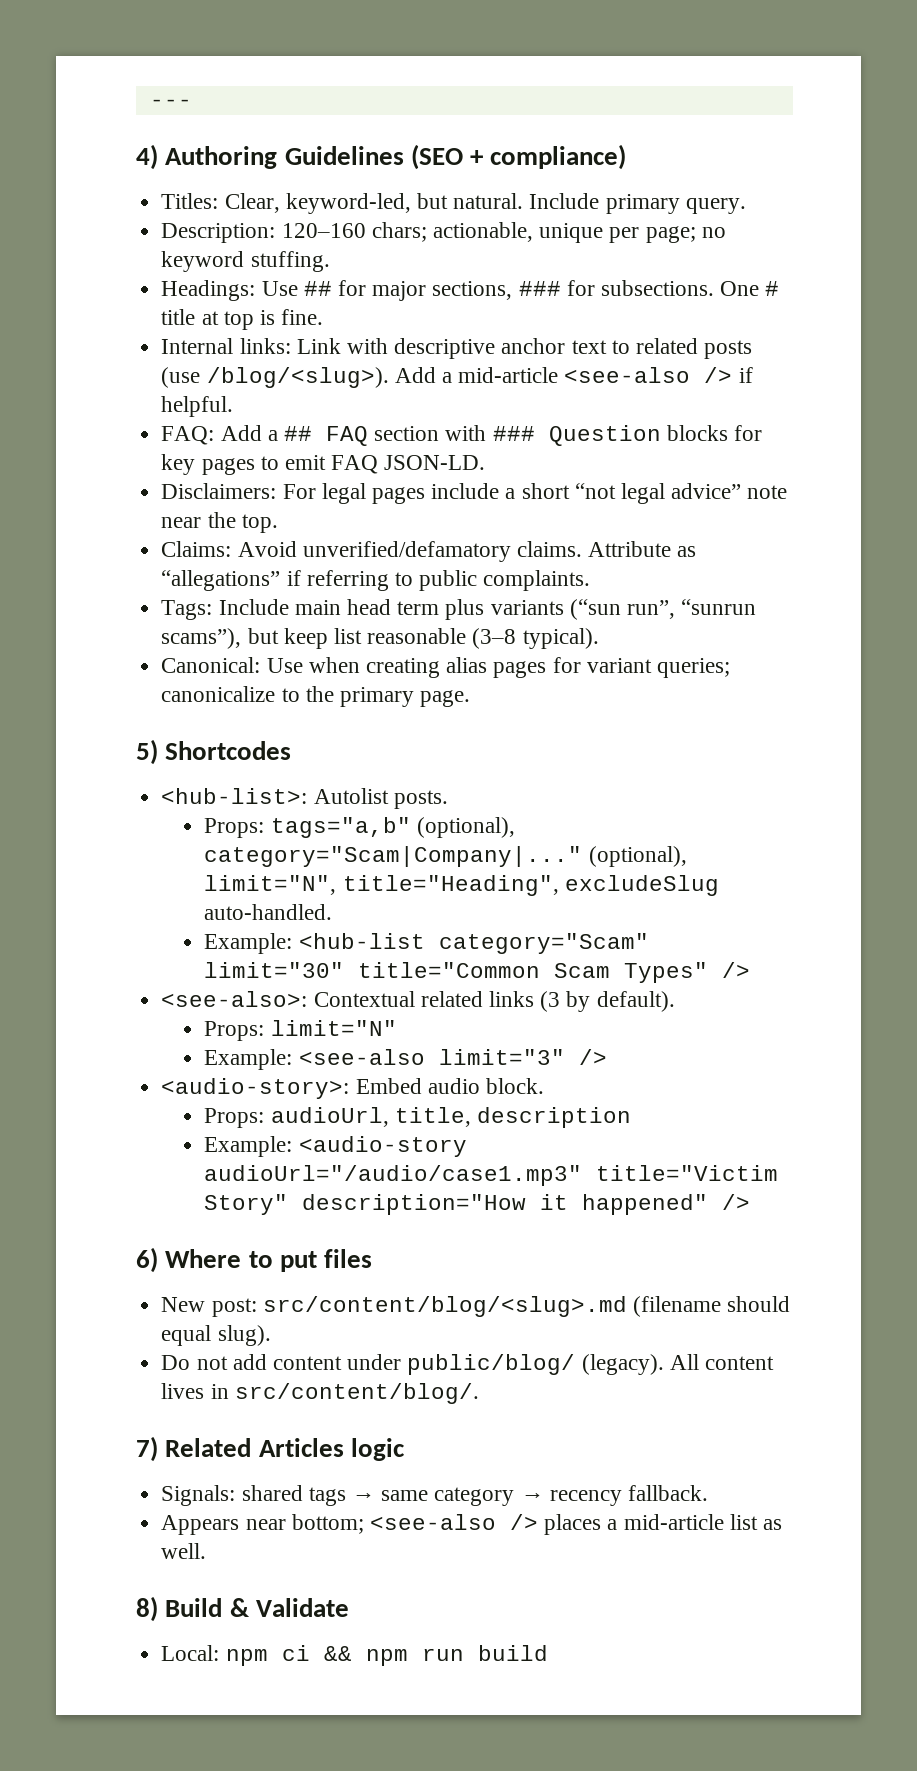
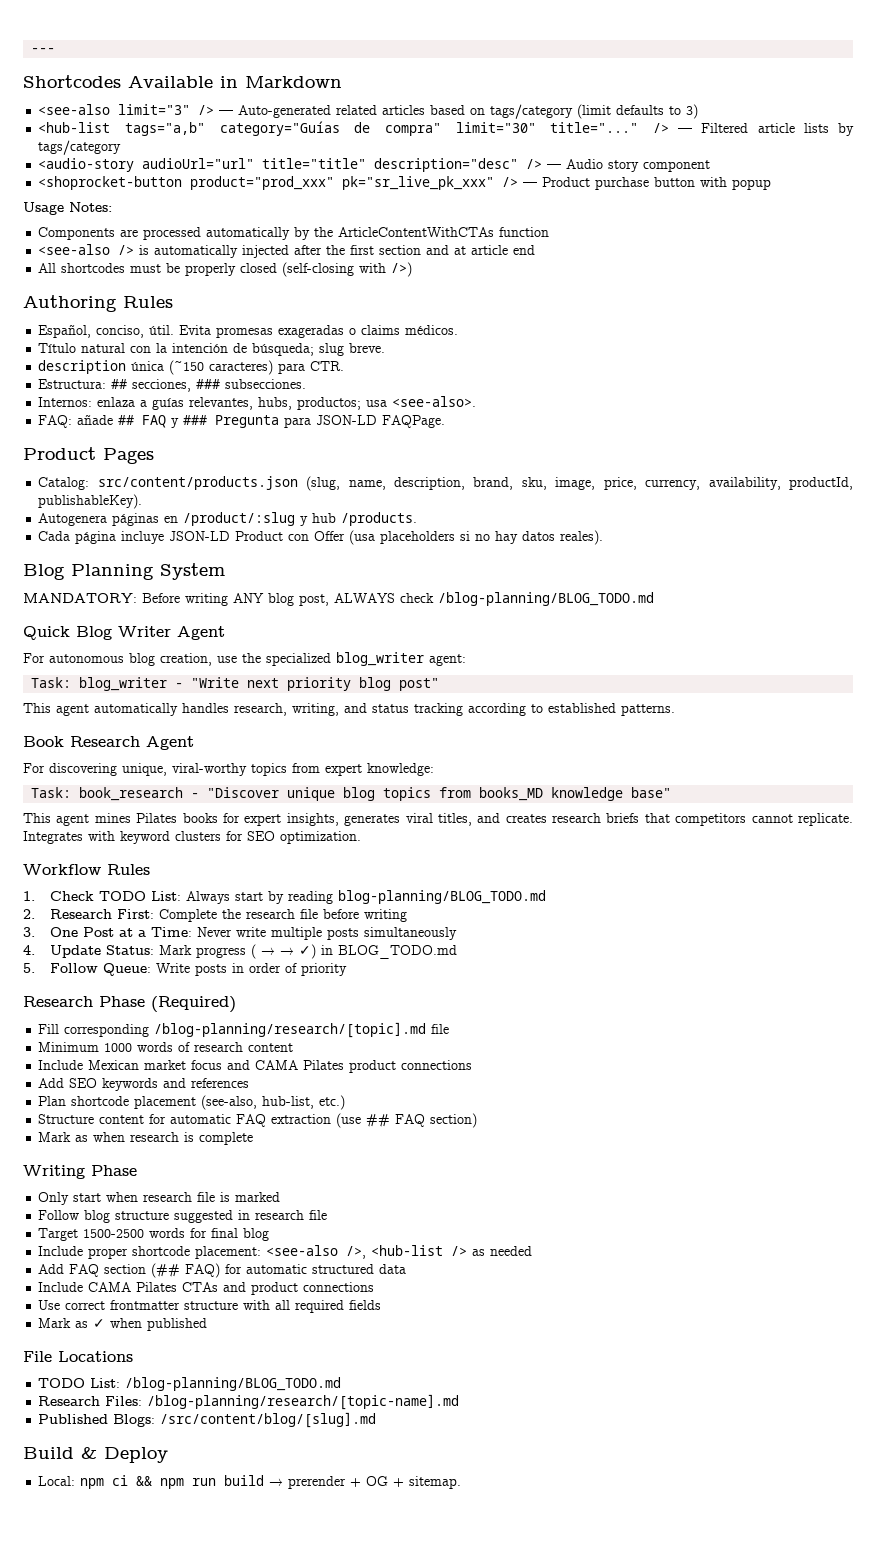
- 4) Authoring Guidelines (SEO + compliance)
- Titles: Clear, keyword‑led, but natural. Include primary query.
- Description: 120–160 chars; actionable, unique per page; no keyword stuffing.
- Headings: Use ## for major sections, ### for subsections. One # title at top is fine.
- Internal links: Link with descriptive anchor text to related posts (use /blog/<slug>). Add a mid‑article <see-also /> if helpful.
- FAQ: Add a ## FAQ section with ### Question blocks for key pages to emit FAQ JSON‑LD.
- Disclaimers: For legal pages include a short “not legal advice” note near the top.
- Claims: Avoid unverified/defamatory claims. Attribute as “allegations” if referring to public complaints.
- Tags: Include main head term plus variants (“sun run”, “sunrun scams”), but keep list reasonable (3–8 typical).
- Canonical: Use when creating alias pages for variant queries; canonicalize to the primary page.
- 5) Shortcodes
- <hub-list>: Autolist posts.
- Props: tags="a,b" (optional), category="Scam|Company|..." (optional), limit="N", title="Heading", excludeSlug auto‑handled.
- Example: <hub-list category="Scam" limit="30" title="Common Scam Types" />
- <see-also>: Contextual related links (3 by default).
- Props: limit="N"
- Example: <see-also limit="3" />
- <audio-story>: Embed audio block.
- Props: audioUrl, title, description
- Example: <audio-story audioUrl="/audio/case1.mp3" title="Victim Story" description="How it happened" />
- 6) Where to put files
- New post: src/content/blog/<slug>.md (filename should equal slug).
- Do not add content under public/blog/ (legacy). All content lives in src/content/blog/.
- 7) Related Articles logic
- Signals: shared tags → same category → recency fallback.
- Appears near bottom; <see-also /> places a mid‑article list as well.
- 8) Build & Validate
+ Shortcodes Available in Markdown
+ <see-also limit="3" /> — Auto-generated related articles based on tags/category (limit defaults to 3)
+ <hub-list tags="a,b" category="Guías de compra" limit="30" title="..." /> — Filtered article lists by tags/category
+ <audio-story audioUrl="url" title="title" description="desc" /> — Audio story component
+ <shoprocket-button product="prod_xxx" pk="sr_live_pk_xxx" /> — Product purchase button with popup
+ Usage Notes:
+ Components are processed automatically by the ArticleContentWithCTAs function
+ <see-also /> is automatically injected after the first section and at article end
+ All shortcodes must be properly closed (self-closing with />)
+ Authoring Rules
+ Español, conciso, útil. Evita promesas exageradas o claims médicos.
+ Título natural con la intención de búsqueda; slug breve.
+ description única (~150 caracteres) para CTR.
+ Estructura: ## secciones, ### subsecciones.
+ Internos: enlaza a guías relevantes, hubs, productos; usa <see-also>.
+ FAQ: añade ## FAQ y ### Pregunta para JSON‑LD FAQPage.
+ Product Pages
+ Catalog: src/content/products.json (slug, name, description, brand, sku, image, price, currency, availability, productId, publishableKey).
+ Autogenera páginas en /product/:slug y hub /products.
+ Cada página incluye JSON‑LD Product con Offer (usa placeholders si no hay datos reales).
+ Blog Planning System
+ MANDATORY: Before writing ANY blog post, ALWAYS check /blog-planning/BLOG_TODO.md
+ Quick Blog Writer Agent
+ For autonomous blog creation, use the specialized blog_writer agent:
+ Task: blog_writer - "Write next priority blog post"
+ This agent automatically handles research, writing, and status tracking according to established patterns.
+ Book Research Agent
+ For discovering unique, viral-worthy topics from expert knowledge:
+ Task: book_research - "Discover unique blog topics from books_MD knowledge base"
+ This agent mines Pilates books for expert insights, generates viral titles, and creates research briefs that competitors cannot replicate. Integrates with keyword clusters for SEO optimization.
+ Workflow Rules
+ 1. Check TODO List: Always start by reading blog-planning/BLOG_TODO.md
+ 2. Research First: Complete the research file before writing
+ 3. One Post at a Time: Never write multiple posts simultaneously
+ 4. Update Status: Mark progress ( → → ✓) in BLOG_TODO.md
+ 5. Follow Queue: Write posts in order of priority
+ Research Phase (Required)
+ Fill corresponding /blog-planning/research/[topic].md file
+ Minimum 1000 words of research content
+ Include Mexican market focus and CAMA Pilates product connections
+ Add SEO keywords and references
+ Plan shortcode placement (see-also, hub-list, etc.)
+ Structure content for automatic FAQ extraction (use ## FAQ section)
+ Mark as when research is complete
+ Writing Phase
+ Only start when research file is marked
+ Follow blog structure suggested in research file
+ Target 1500-2500 words for final blog
+ Include proper shortcode placement: <see-also />, <hub-list /> as needed
+ Add FAQ section (## FAQ) for automatic structured data
+ Include CAMA Pilates CTAs and product connections
+ Use correct frontmatter structure with all required fields
+ Mark as ✓ when published
+ File Locations
+ TODO List: /blog-planning/BLOG_TODO.md
+ Research Files: /blog-planning/research/[topic-name].md
+ Published Blogs: /src/content/blog/[slug].md
+ Build & Deploy
- Local: npm ci && npm run build
+ Local: npm ci && npm run build → prerender + OG + sitemap.

